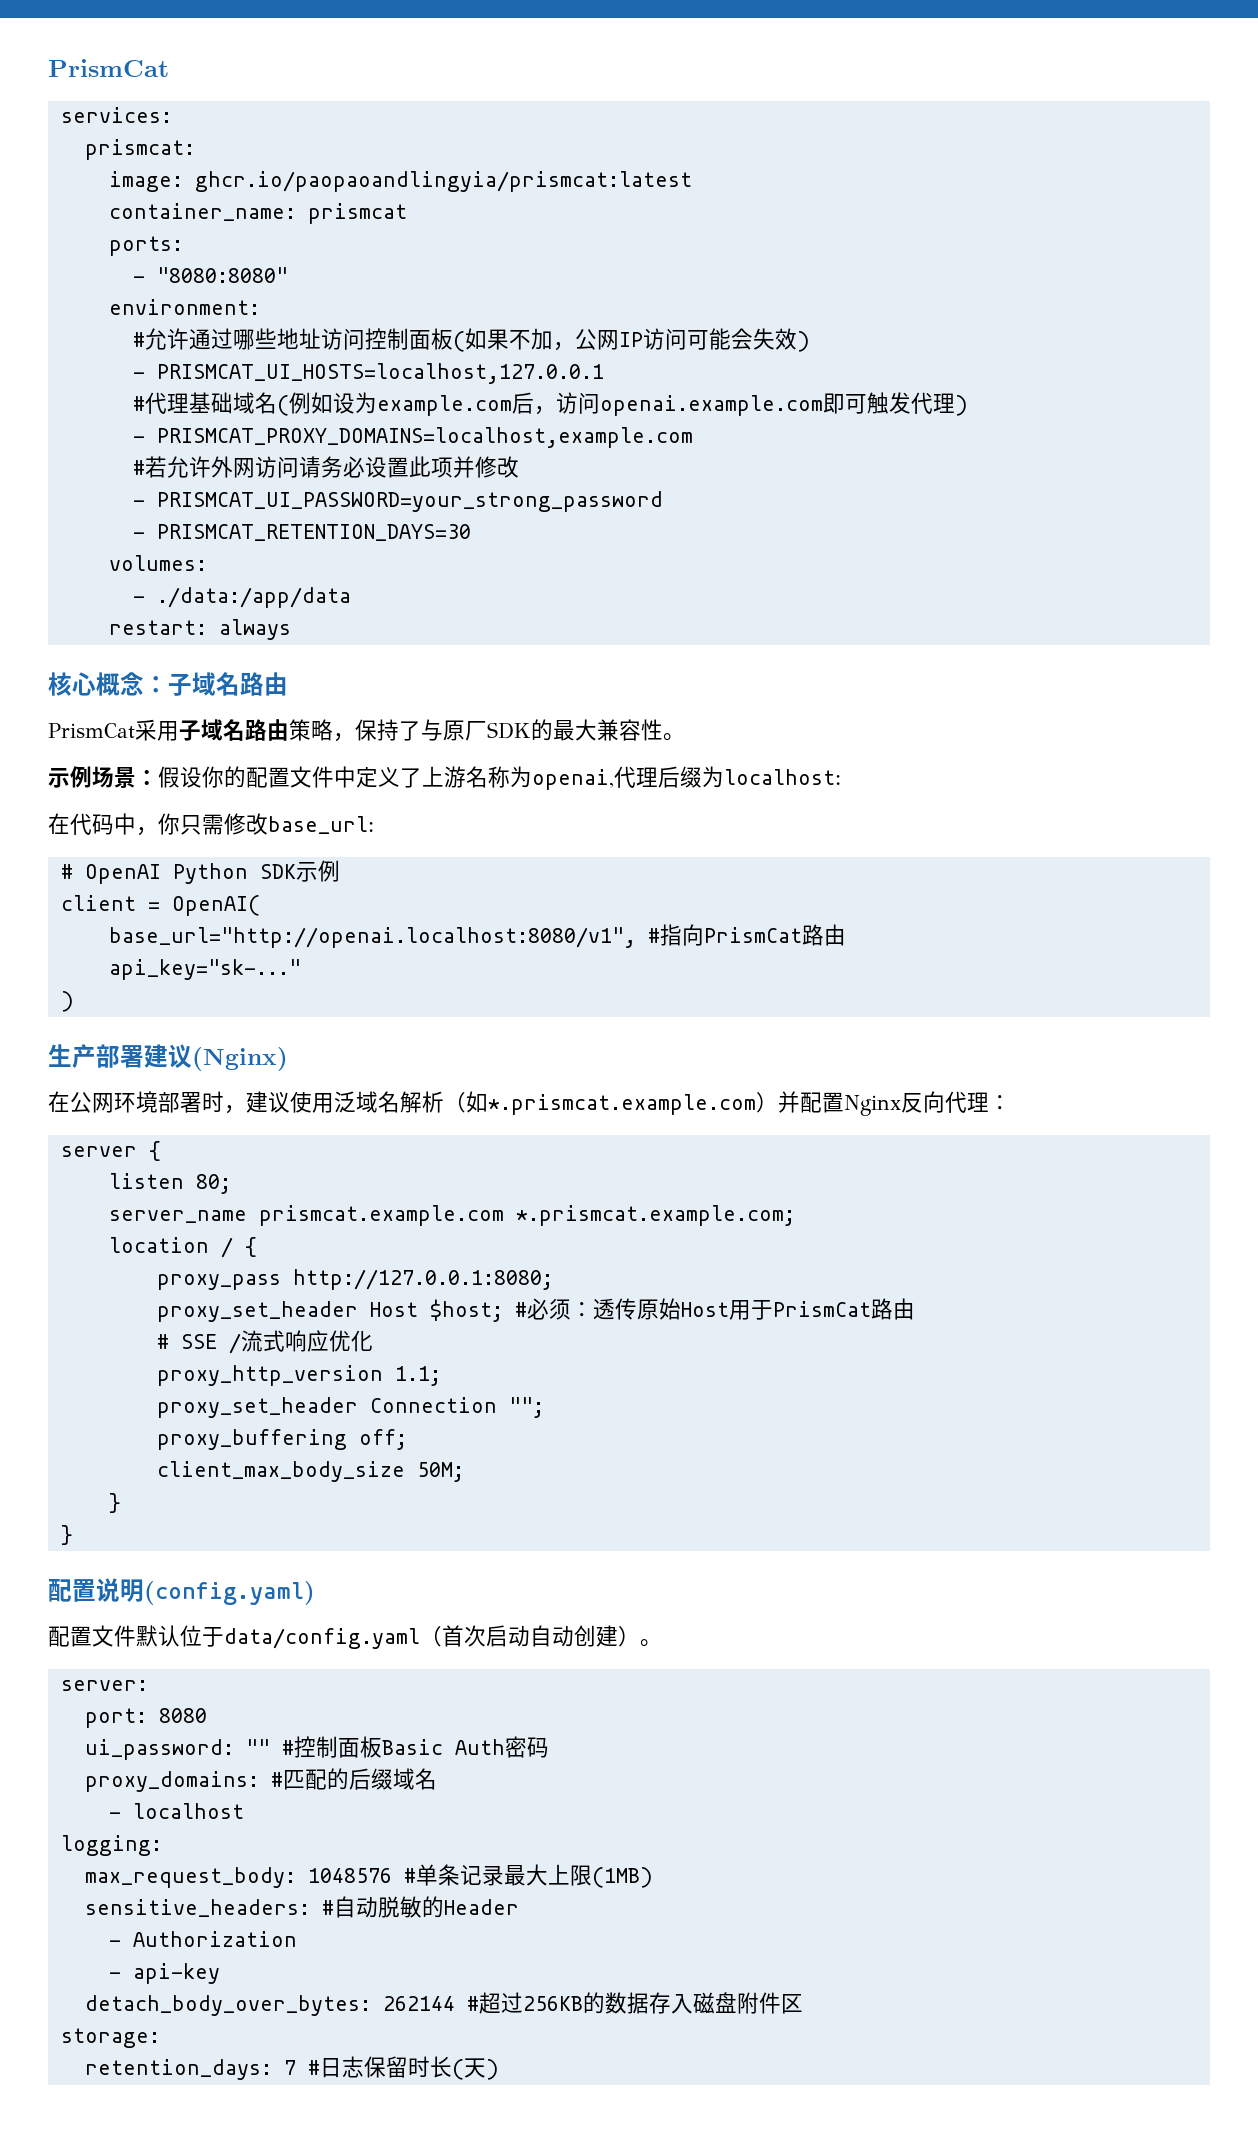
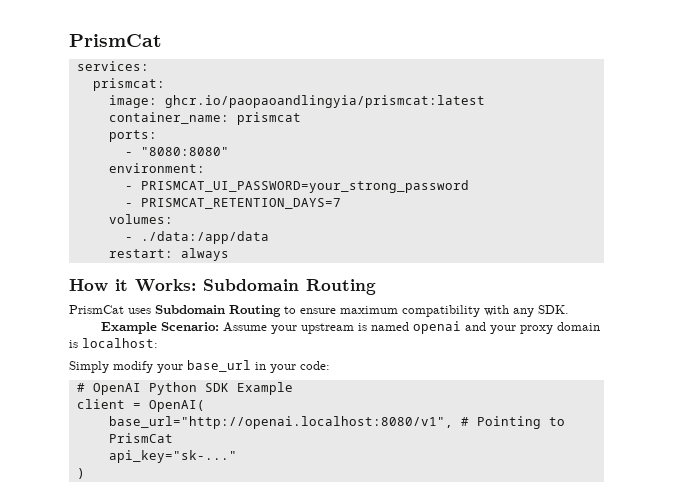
- #允许通过哪些地址访问控制面板(如果不加，公网IP访问可能会失效)
- - PRISMCAT_UI_HOSTS=localhost,127.0.0.1
- #代理基础域名(例如设为example.com后，访问openai.example.com即可触发代理)
- - PRISMCAT_PROXY_DOMAINS=localhost,example.com
- #若允许外网访问请务必设置此项并修改
- - PRISMCAT_RETENTION_DAYS=30
+ - PRISMCAT_RETENTION_DAYS=7
- 核心概念：子域名路由
- PrismCat采用子域名路由策略，保持了与原厂SDK的最大兼容性。
- 示例场景：假设你的配置文件中定义了上游名称为openai,代理后缀为localhost:
- 在代码中，你只需修改base_url:
+ How it Works: Subdomain Routing
+ PrismCat uses Subdomain Routing to ensure maximum compatibility with any SDK.
+ Example Scenario: Assume your upstream is named openai and your proxy domain is localhost:
+ Simply modify your base_url in your code:
- # OpenAI Python SDK示例
+ # OpenAI Python SDK Example
- base_url="http://openai.localhost:8080/v1", #指向PrismCat路由
+ base_url="http://openai.localhost:8080/v1", # Pointing to PrismCat
- 生产部署建议(Nginx)
- 在公网环境部署时，建议使用泛域名解析（如*.prismcat.example.com）并配置Nginx反向代理：
- server {
- listen 80;
- server_name prismcat.example.com *.prismcat.example.com;
- location / {
- proxy_pass http://127.0.0.1:8080;
- proxy_set_header Host $host; #必须：透传原始Host用于PrismCat路由
- # SSE /流式响应优化
- proxy_http_version 1.1;
- proxy_set_header Connection "";
- proxy_buffering off;
- client_max_body_size 50M;
- }
- }
- 配置说明(config.yaml)
- 配置文件默认位于data/config.yaml（首次启动自动创建）。
- server:
- port: 8080
- ui_password: "" #控制面板Basic Auth密码
- proxy_domains: #匹配的后缀域名
- - localhost
- logging:
- max_request_body: 1048576 #单条记录最大上限(1MB)
- sensitive_headers: #自动脱敏的Header
- - Authorization
- - api-key
- detach_body_over_bytes: 262144 #超过256KB的数据存入磁盘附件区
- storage:
- retention_days: 7 #日志保留时长(天)

